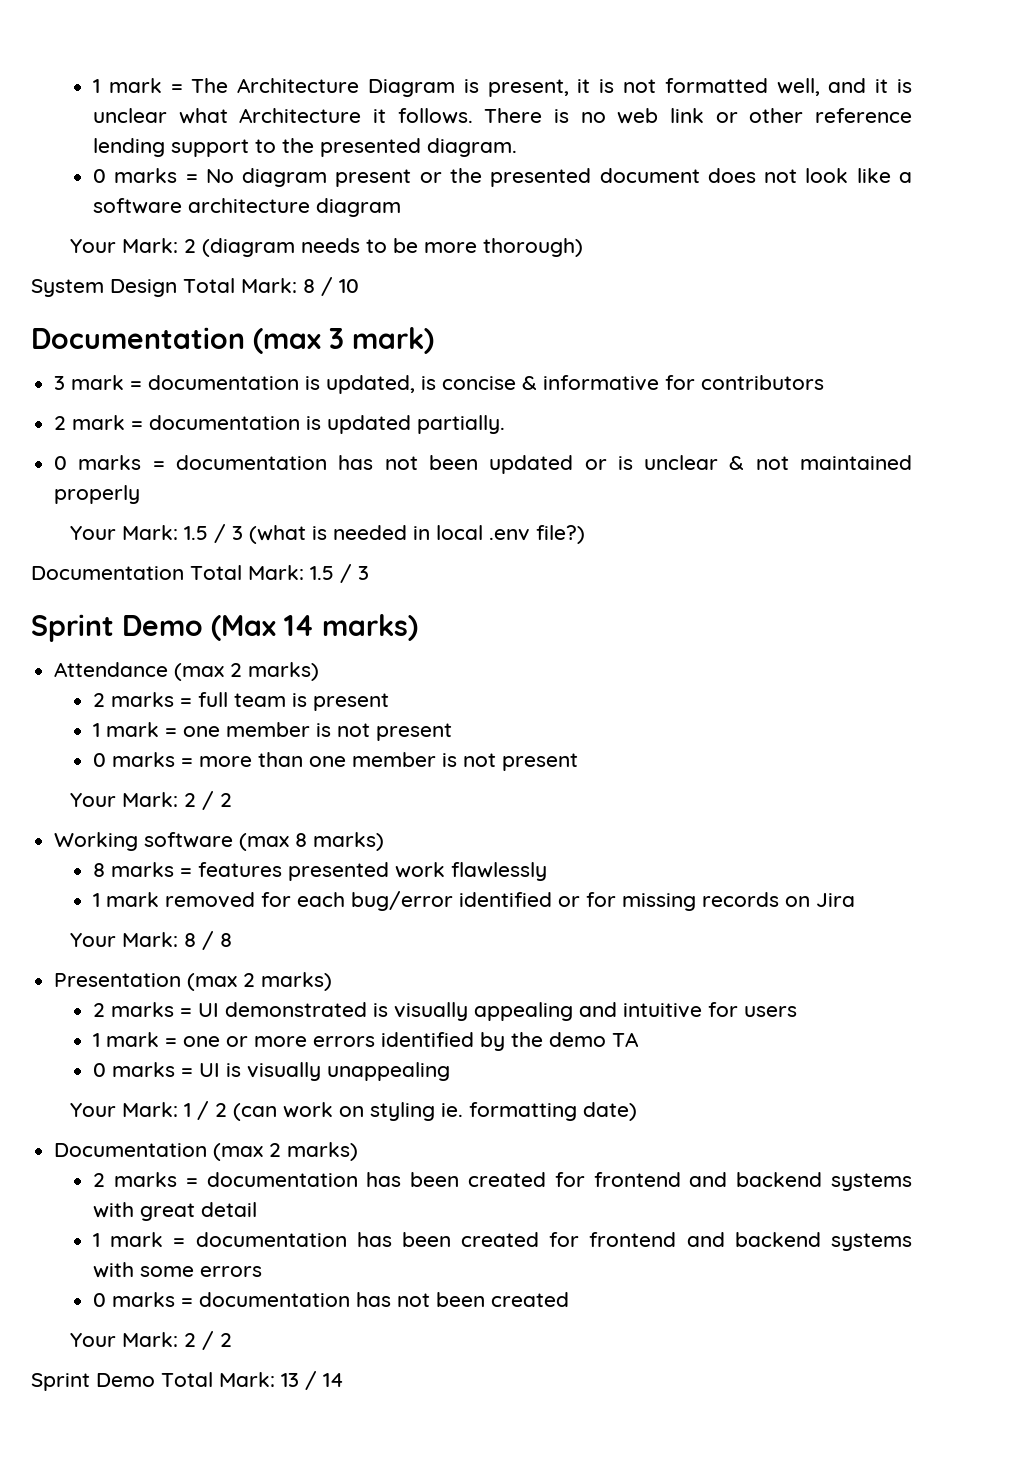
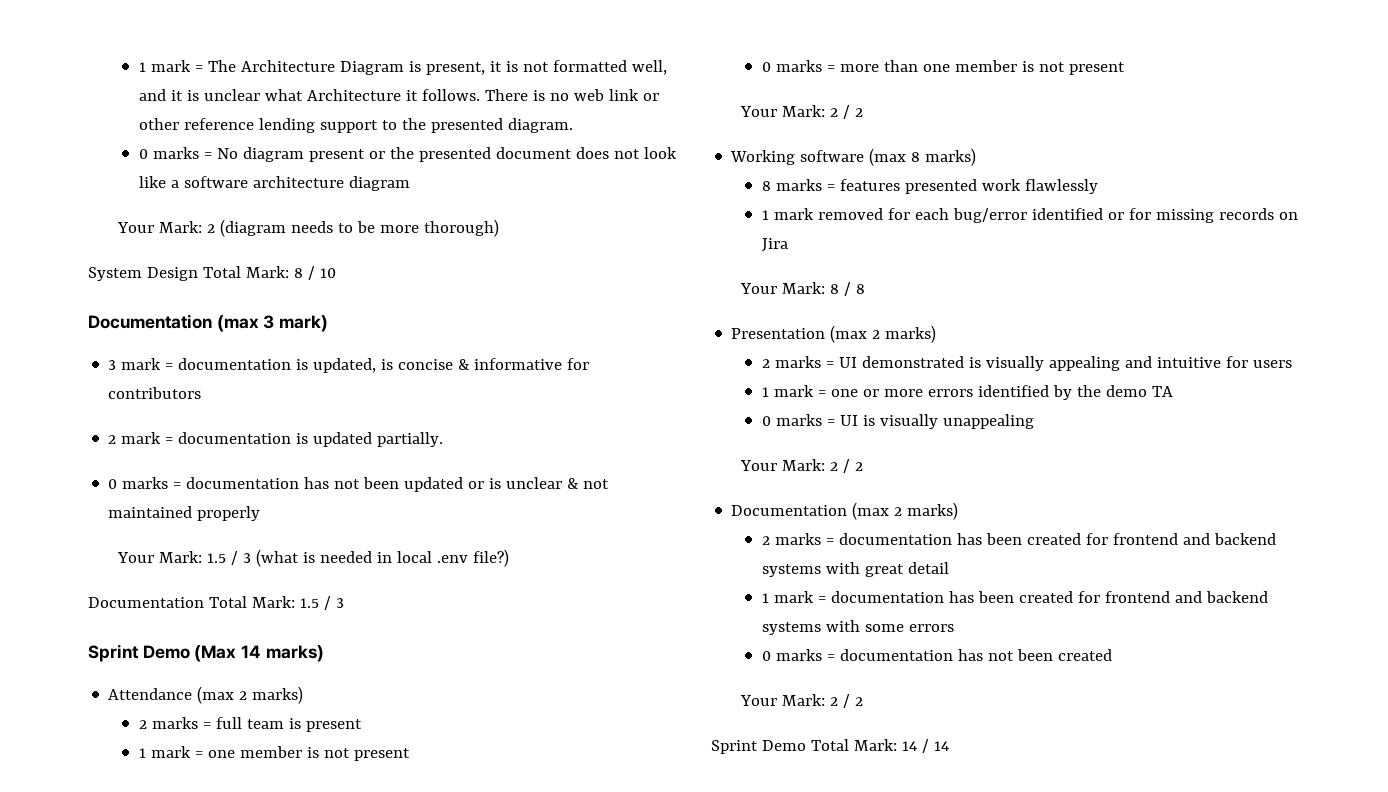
  0 marks = UI is visually unappealing
- Your Mark: 1 / 2 (can work on styling ie. formatting date)
+ Your Mark: 2 / 2
- Sprint Demo Total Mark: 13 / 14
+ Sprint Demo Total Mark: 14 / 14

